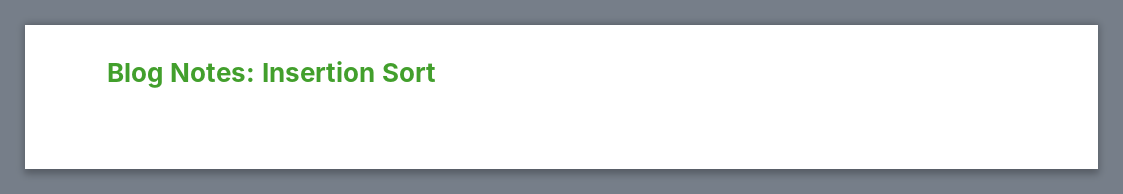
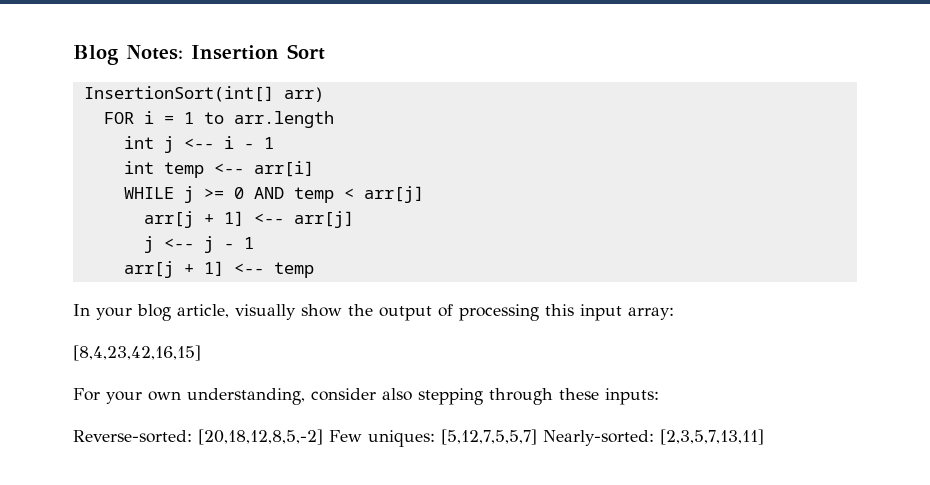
+ InsertionSort(int[] arr)
+ FOR i = 1 to arr.length
+ int j <-- i - 1
+ int temp <-- arr[i]
+ WHILE j >= 0 AND temp < arr[j]
+ arr[j + 1] <-- arr[j]
+ j <-- j - 1
+ arr[j + 1] <-- temp
+ In your blog article, visually show the output of processing this input array:
+ [8,4,23,42,16,15]
+ For your own understanding, consider also stepping through these inputs:
+ Reverse-sorted: [20,18,12,8,5,-2] Few uniques: [5,12,7,5,5,7] Nearly-sorted: [2,3,5,7,13,11]

